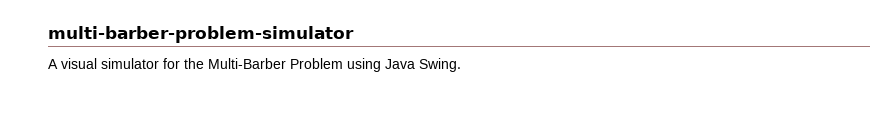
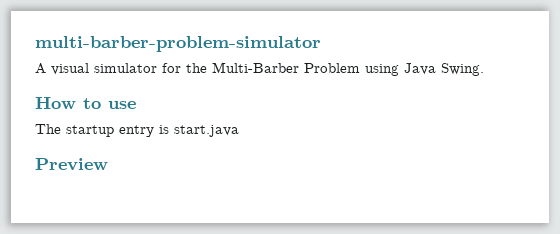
+ How to use
+ The startup entry is start.java
+ Preview

